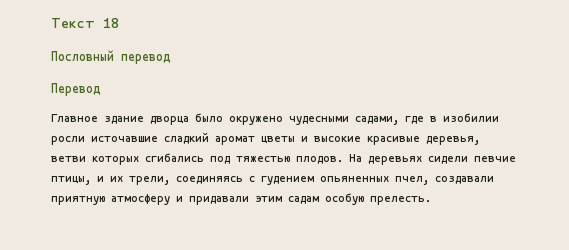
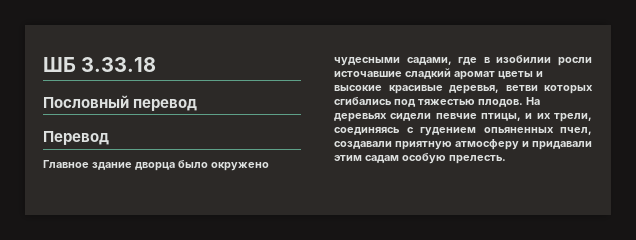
- Текст 18
+ ШБ 3.33.18

